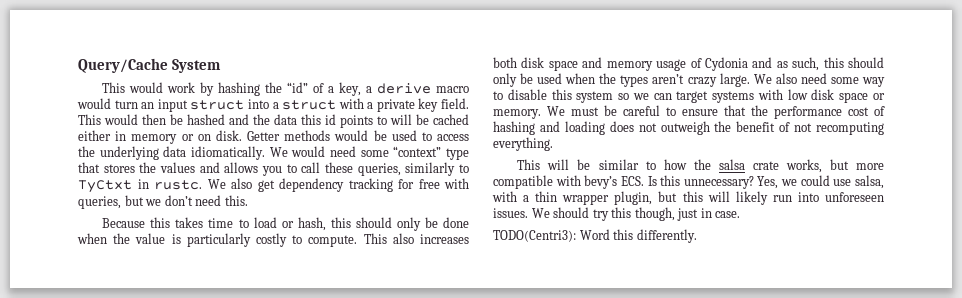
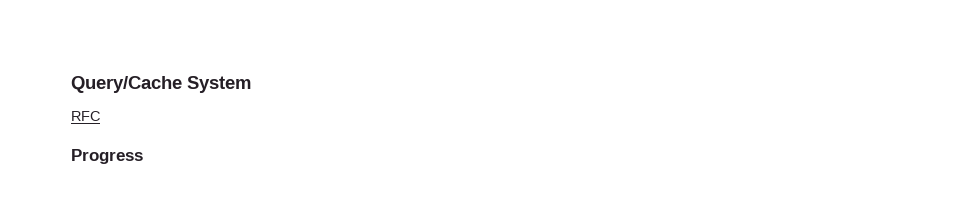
- This would work by hashing the “id” of a key, a derive macro would turn an input struct into a struct with a private key field. This would then be hashed and the data this id points to will be cached either in memory or on disk. Getter methods would be used to access the underlying data idiomatically. We would need some “context” type that stores the values and allows you to call these queries, similarly to TyCtxt in rustc. We also get dependency tracking for free with queries, but we don’t need this.
- Because this takes time to load or hash, this should only be done when the value is particularly costly to compute. This also increases both disk space and memory usage of Cydonia and as such, this should only be used when the types aren’t crazy large. We also need some way to disable this system so we can target systems with low disk space or memory. We must be careful to ensure that the performance cost of hashing and loading does not outweigh the benefit of not recomputing everything.
- This will be similar to how the salsa crate works, but more compatible with bevy’s ECS. Is this unnecessary? Yes, we could use salsa, with a thin wrapper plugin, but this will likely run into unforeseen issues. We should try this though, just in case.
- TODO(Centri3): Word this differently.
+ RFC
+ Progress

